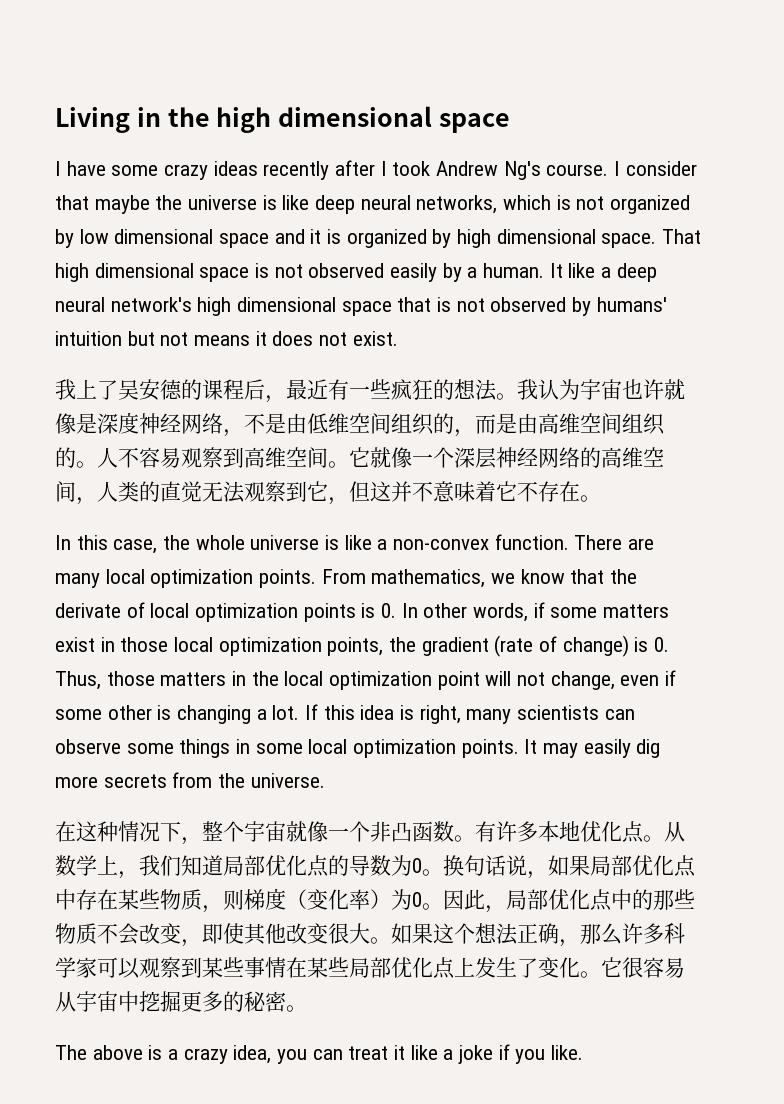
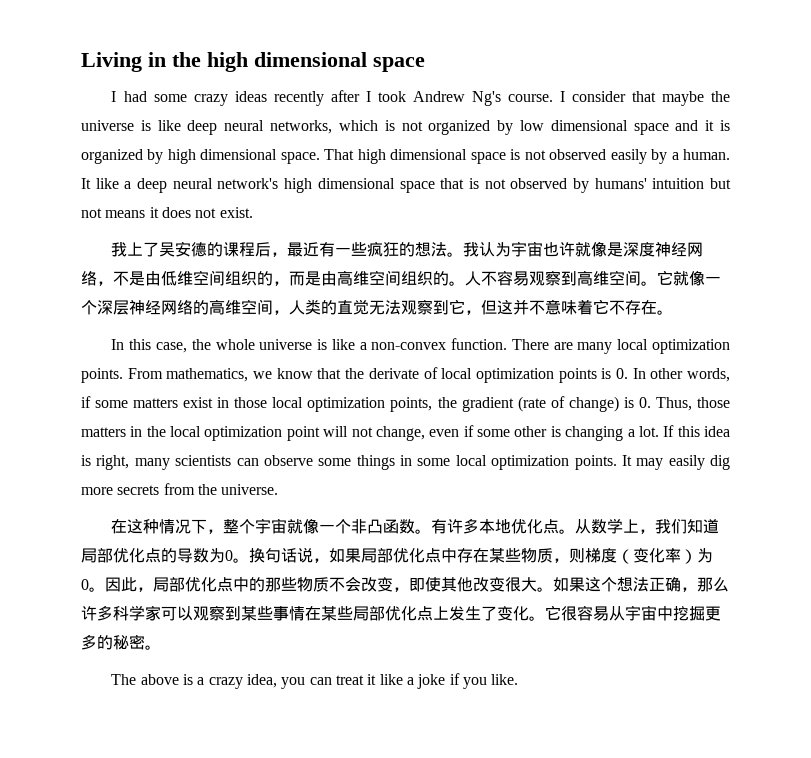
- I have some crazy ideas recently after I took Andrew Ng's course.
+ I had some crazy ideas recently after I took Andrew Ng's course.

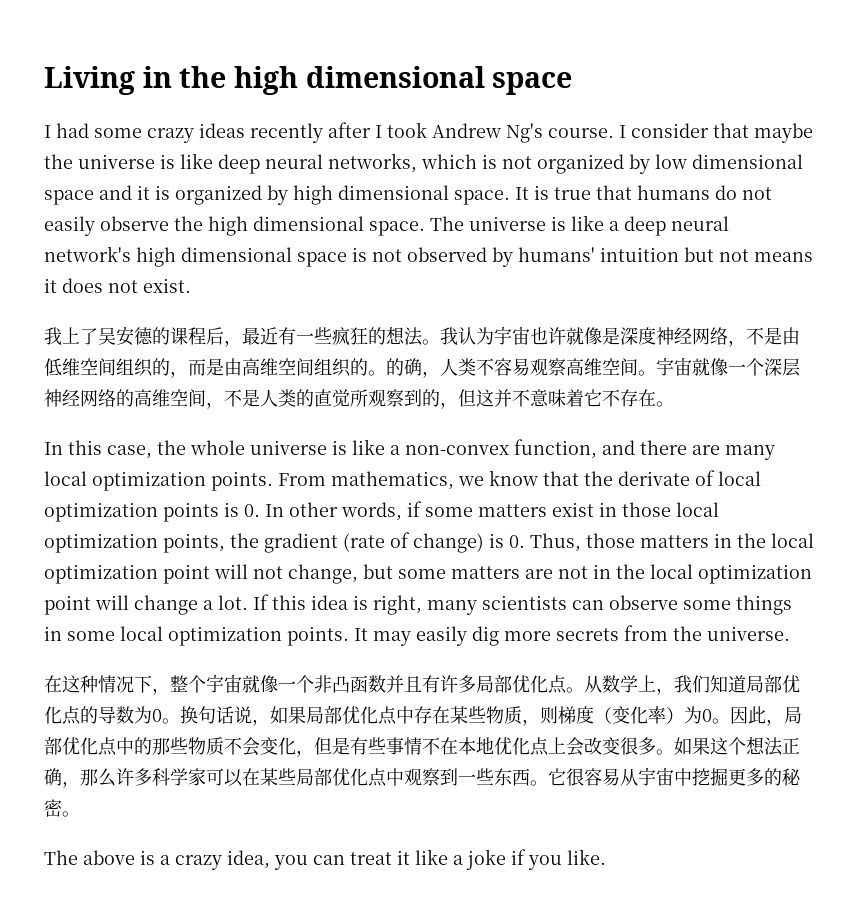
- That high dimensional space is not observed easily by a human. It like a deep neural network's high dimensional space that is not observed by humans' intuition but not means it does not exist.
+ It is true that humans do not easily observe the high dimensional space. The universe is like a deep neural network's high dimensional space is not observed by humans' intuition but not means it does not exist.
- 人不容易观察到高维空间。
+ 的确，人类不容易观察高维空间。
- 它就像一个深层神经网络的高维空间，人类的直觉无法观察到它，但这并不意味着它不存在。
+ 宇宙就像一个深层神经网络的高维空间，不是人类的直觉所观察到的，但这并不意味着它不存在。
- In this case, the whole universe is like a non-convex function. There are many local optimization points.
+ In this case, the whole universe is like a non-convex function, and there are many local optimization points.
- From mathematics, we know that the derivate of local optimization points is 0. In other words, if some matters exist in those local optimization points, the gradient (rate of change) is 0. Thus, those matters in the local optimization point will not change, even if some other is changing a lot.
+ From mathematics, we know that the derivate of local optimization points is 0. In other words, if some matters exist in those local optimization points, the gradient (rate of change) is 0. Thus, those matters in the local optimization point will not change, but some matters are not in the local optimization point will change a lot.
- 在这种情况下，整个宇宙就像一个非凸函数。有许多本地优化点。
+ 在这种情况下，整个宇宙就像一个非凸函数并且有许多局部优化点。
- 因此，局部优化点中的那些物质不会改变，即使其他改变很大。
+ 因此，局部优化点中的那些物质不会变化，但是有些事情不在本地优化点上会改变很多。
- 如果这个想法正确，那么许多科学家可以观察到某些事情在某些局部优化点上发生了变化。
+ 如果这个想法正确，那么许多科学家可以在某些局部优化点中观察到一些东西。

